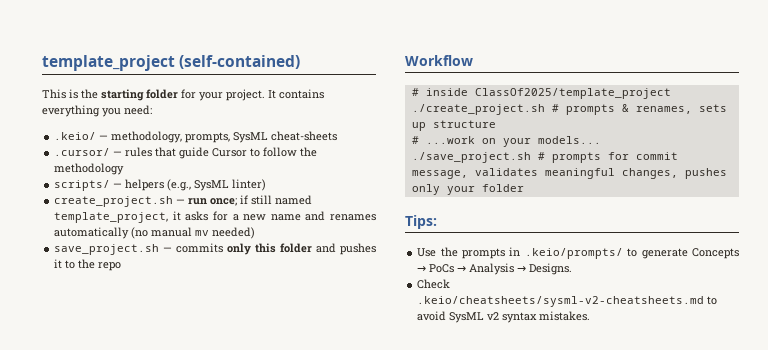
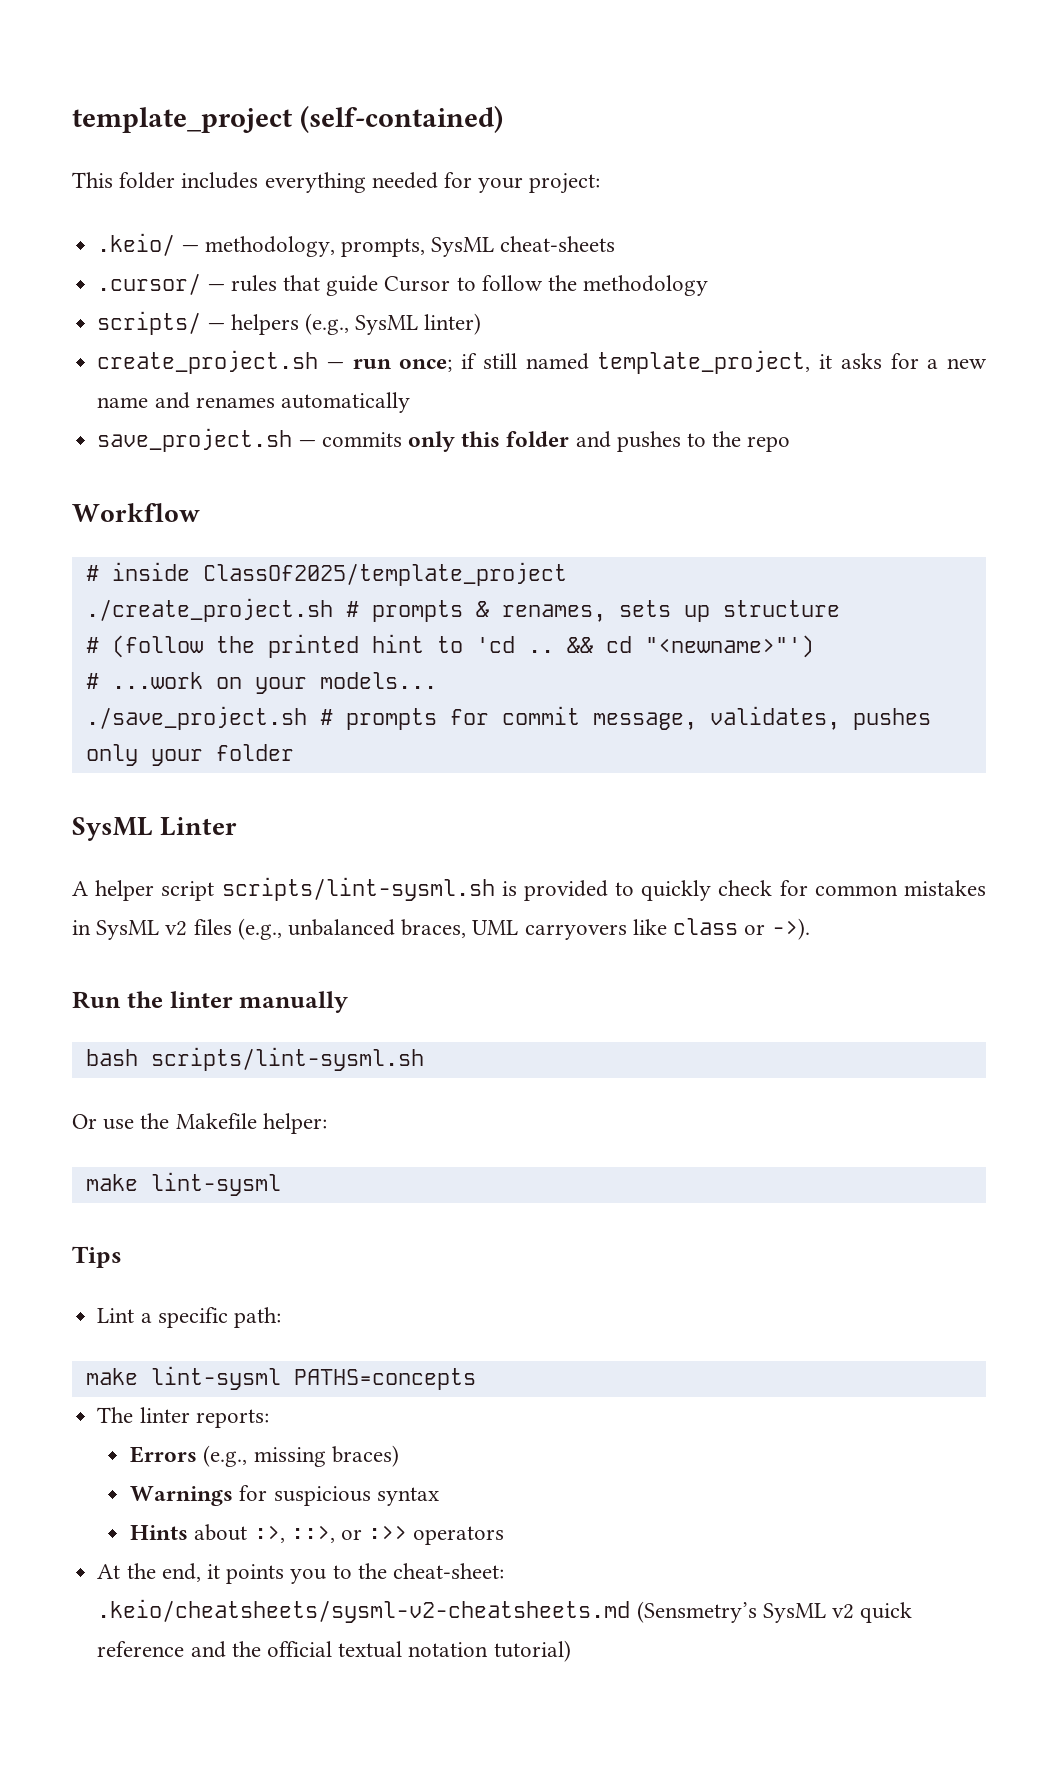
- This is the starting folder for your project. It contains everything you need:
+ This folder includes everything needed for your project:
- create_project.sh — run once; if still named template_project, it asks for a new name and renames automatically (no manual mv needed)
+ create_project.sh — run once; if still named template_project, it asks for a new name and renames automatically
- save_project.sh — commits only this folder and pushes it to the repo
+ save_project.sh — commits only this folder and pushes to the repo
+ # (follow the printed hint to 'cd .. && cd "<newname>"')
- ./save_project.sh # prompts for commit message, validates meaningful changes, pushes only your folder
+ ./save_project.sh # prompts for commit message, validates, pushes only your folder
- Tips:
- Use the prompts in .keio/prompts/ to generate Concepts → PoCs → Analysis → Designs.
- Check .keio/cheatsheets/sysml-v2-cheatsheets.md to avoid SysML v2 syntax mistakes.
+ SysML Linter
+ A helper script scripts/lint-sysml.sh is provided to quickly check for common mistakes in SysML v2 files (e.g., unbalanced braces, UML carryovers like class or ->).
+ Run the linter manually
+ bash scripts/lint-sysml.sh
+ Or use the Makefile helper:
+ make lint-sysml
+ Tips
+ Lint a specific path:
+ make lint-sysml PATHS=concepts
+ The linter reports:
+ Errors (e.g., missing braces)
+ Warnings for suspicious syntax
+ Hints about :>, ::>, or :>> operators
+ At the end, it points you to the cheat-sheet: .keio/cheatsheets/sysml-v2-cheatsheets.md (Sensmetry’s SysML v2 quick reference and the official textual notation tutorial)

